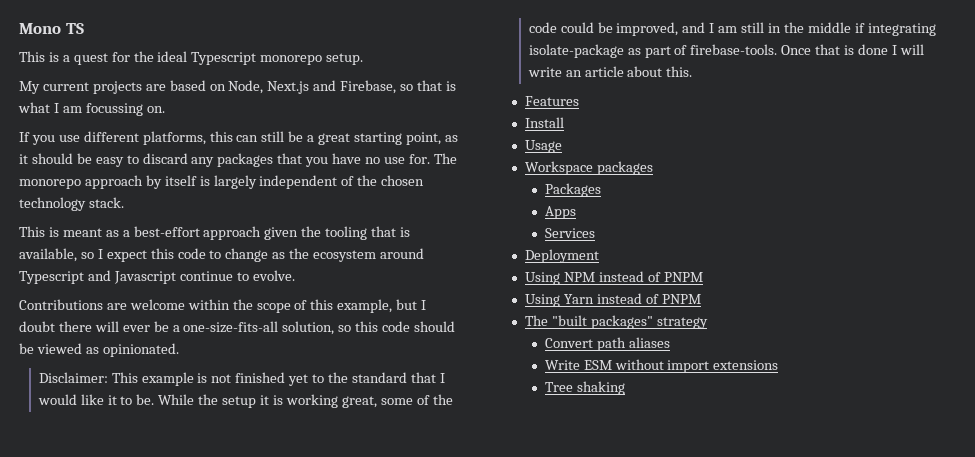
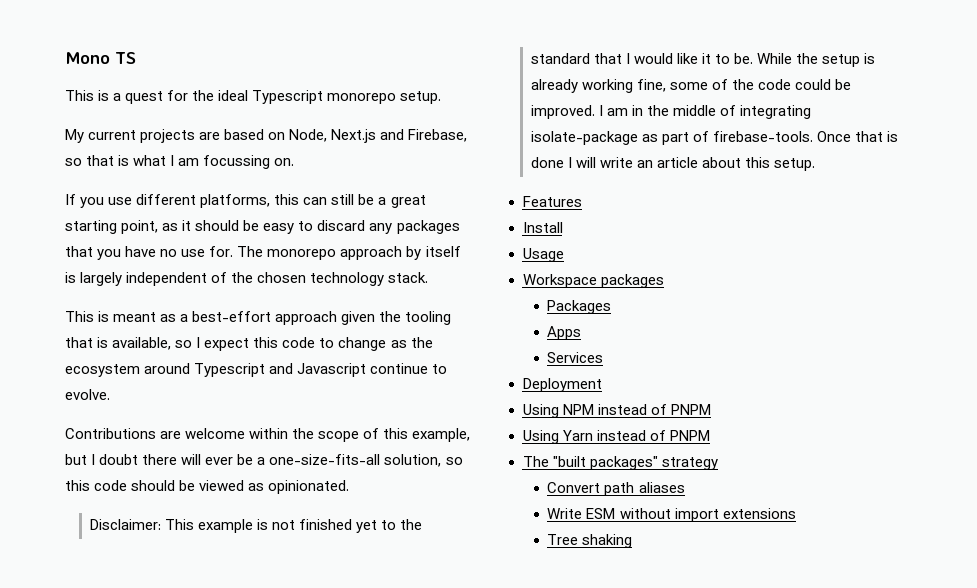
- While the setup it is working great, some of the code could be improved, and I am still in the middle if integrating isolate-package as part of firebase-tools.
+ While the setup is already working fine, some of the code could be improved. I am in the middle of integrating isolate-package as part of firebase-tools.
- Once that is done I will write an article about this.
+ Once that is done I will write an article about this setup.

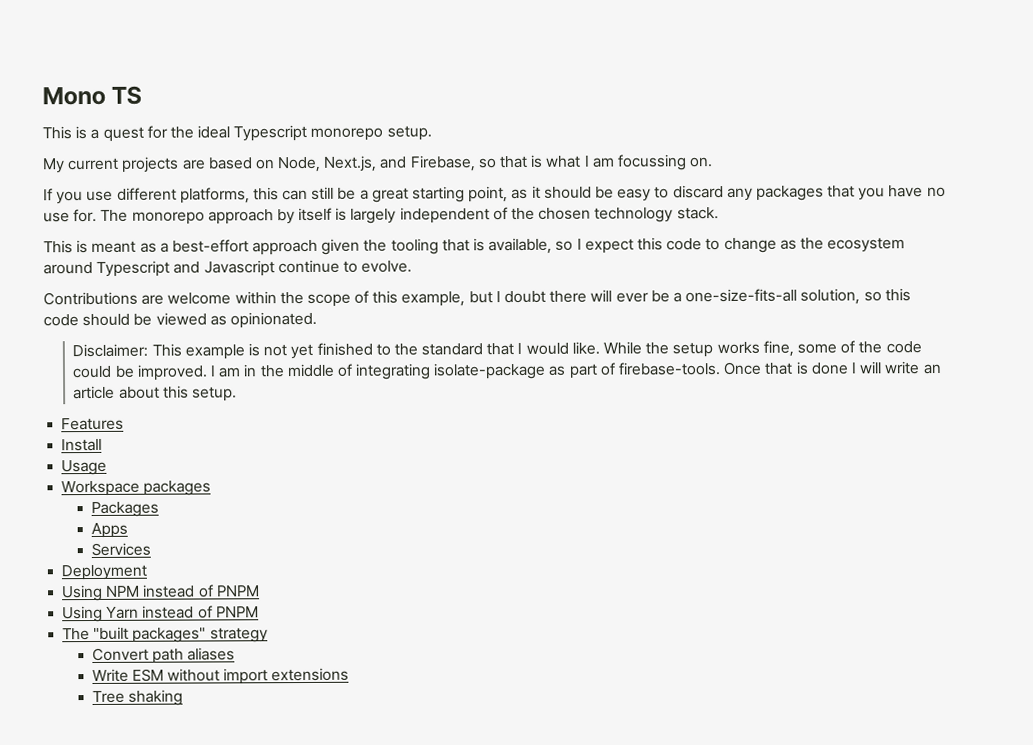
- My current projects are based on Node, Next.js and Firebase, so that is what I am focussing on.
+ My current projects are based on Node, Next.js, and Firebase, so that is what I am focussing on.
- Disclaimer: This example is not finished yet to the standard that I would like it to be. While the setup is already working fine, some of the code could be improved.
+ Disclaimer: This example is not yet finished to the standard that I would like. While the setup works fine, some of the code could be improved.

